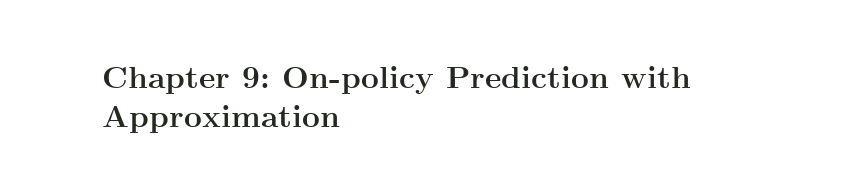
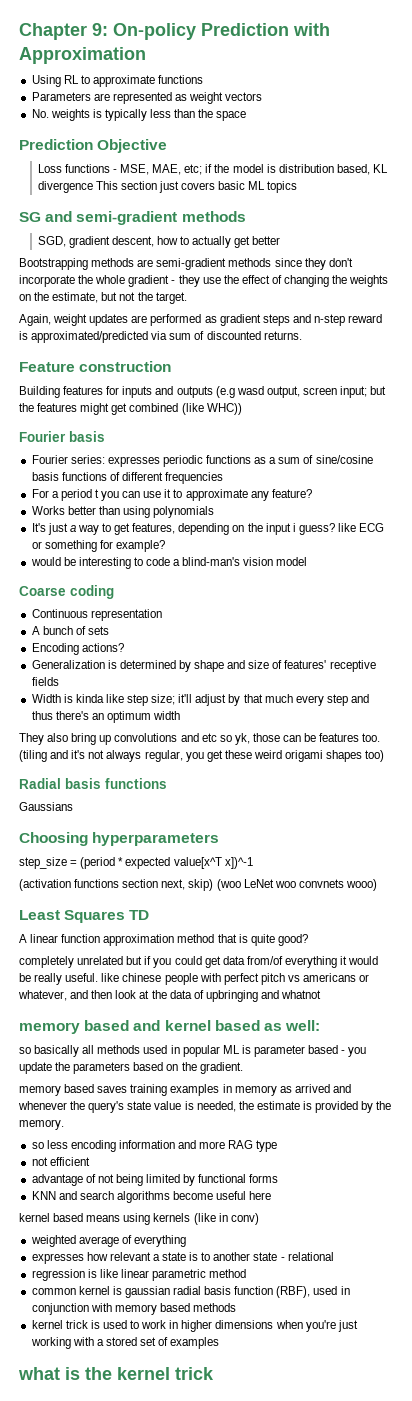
+ Using RL to approximate functions
+ Parameters are represented as weight vectors
+ No. weights is typically less than the space
+ Prediction Objective
+ Loss functions - MSE, MAE, etc; if the model is distribution based, KL divergence This section just covers basic ML topics
+ SG and semi-gradient methods
+ SGD, gradient descent, how to actually get better
+ Bootstrapping methods are semi-gradient methods since they don't incorporate the whole gradient - they use the effect of changing the weights on the estimate, but not the target.
+ Again, weight updates are performed as gradient steps and n-step reward is approximated/predicted via sum of discounted returns.
+ Feature construction
+ Building features for inputs and outputs (e.g wasd output, screen input; but the features might get combined (like WHC))
+ Fourier basis
+ Fourier series: expresses periodic functions as a sum of sine/cosine basis functions of different frequencies
+ For a period t you can use it to approximate any feature?
+ Works better than using polynomials
+ It's just a way to get features, depending on the input i guess? like ECG or something for example?
+ would be interesting to code a blind-man's vision model
+ Coarse coding
+ Continuous representation
+ A bunch of sets
+ Encoding actions?
+ Generalization is determined by shape and size of features' receptive fields
+ Width is kinda like step size; it'll adjust by that much every step and thus there's an optimum width
+ They also bring up convolutions and etc so yk, those can be features too. (tiling and it's not always regular, you get these weird origami shapes too)
+ Radial basis functions
+ Gaussians
+ Choosing hyperparameters
+ step_size = (period * expected value[x^T x])^-1
+ (activation functions section next, skip) (woo LeNet woo convnets wooo)
+ Least Squares TD
+ A linear function approximation method that is quite good?
+ completely unrelated but if you could get data from/of everything it would be really useful. like chinese people with perfect pitch vs americans or whatever, and then look at the data of upbringing and whatnot
+ memory based and kernel based as well:
+ so basically all methods used in popular ML is parameter based - you update the parameters based on the gradient.
+ memory based saves training examples in memory as arrived and whenever the query's state value is needed, the estimate is provided by the memory.
+ so less encoding information and more RAG type
+ not efficient
+ advantage of not being limited by functional forms
+ KNN and search algorithms become useful here
+ kernel based means using kernels (like in conv)
+ weighted average of everything
+ expresses how relevant a state is to another state - relational
+ regression is like linear parametric method
+ common kernel is gaussian radial basis function (RBF), used in conjunction with memory based methods
+ kernel trick is used to work in higher dimensions when you're just working with a stored set of examples
+ what is the kernel trick

